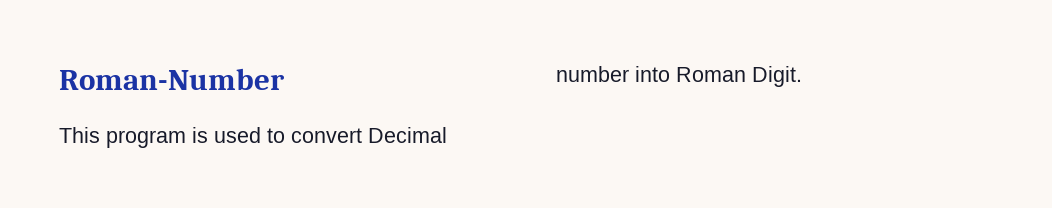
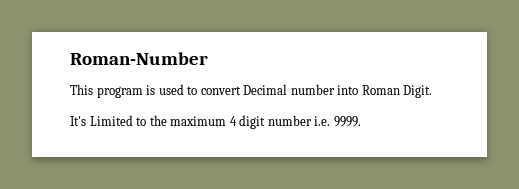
+ It's Limited to the maximum 4 digit number i.e. 9999.

